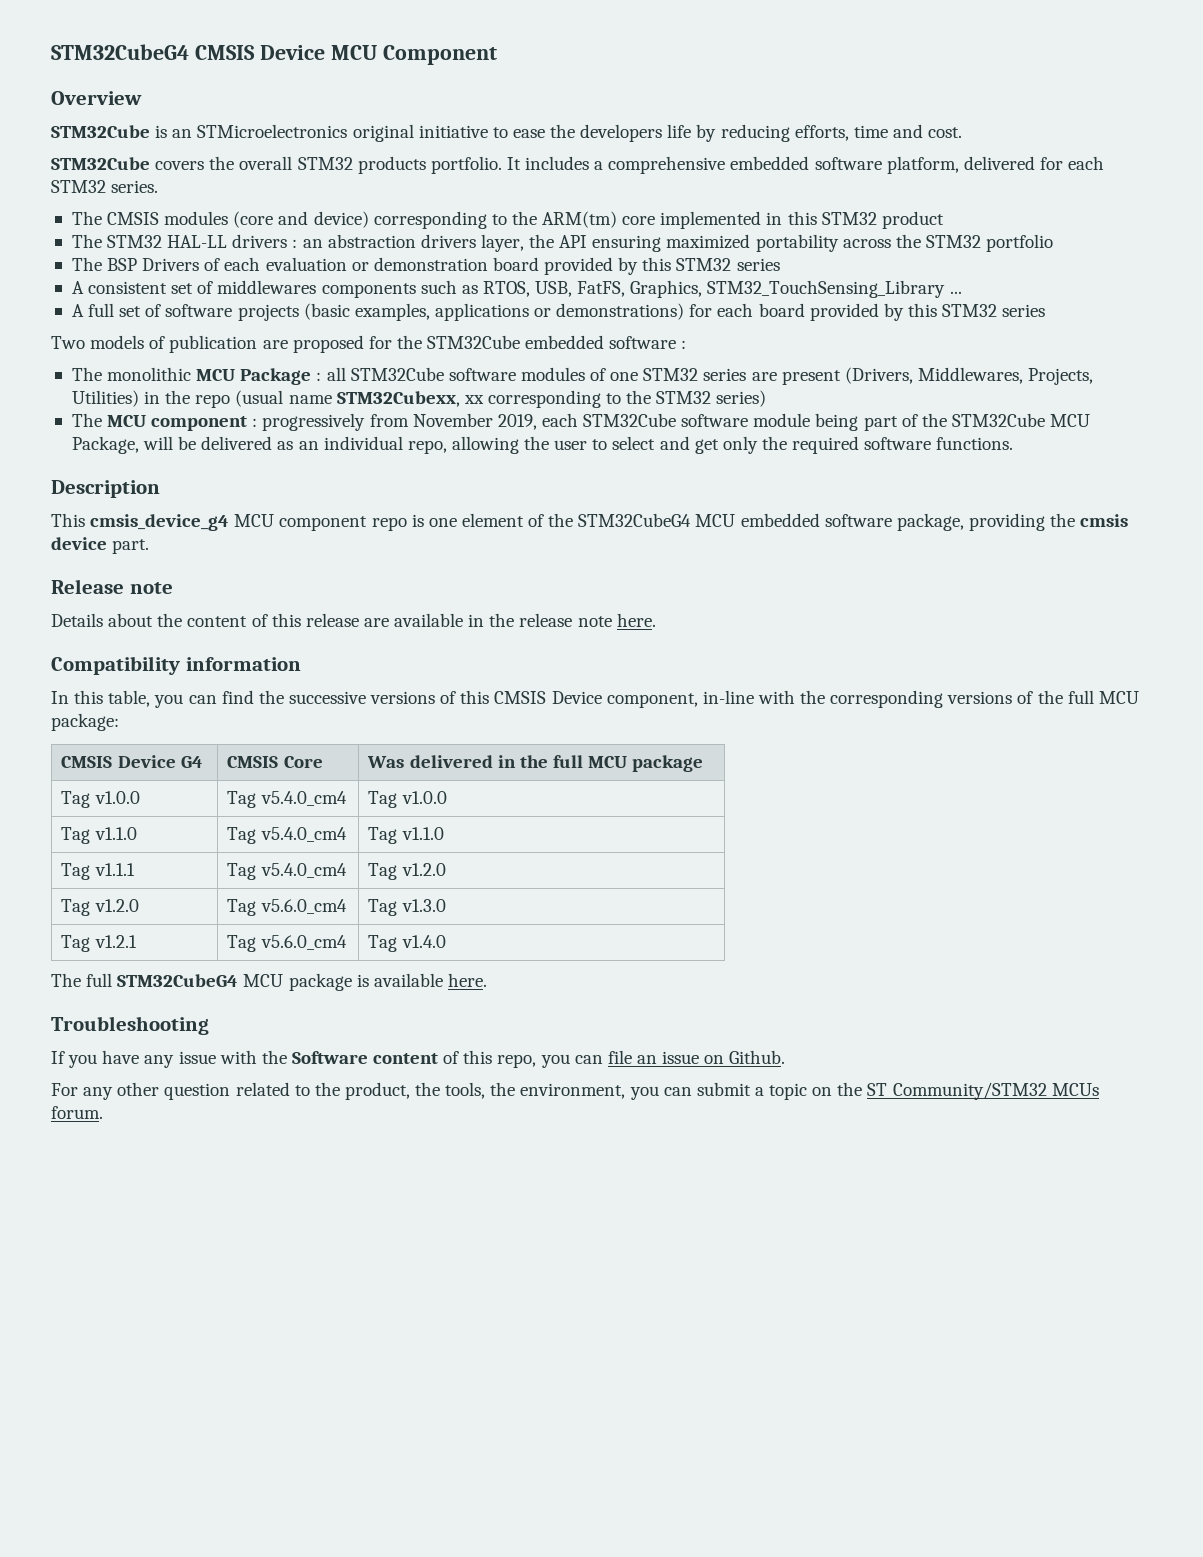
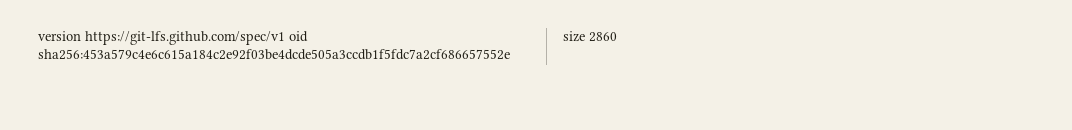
- STM32CubeG4 CMSIS Device MCU Component
- Overview
- STM32Cube is an STMicroelectronics original initiative to ease the developers life by reducing efforts, time and cost.
- STM32Cube covers the overall STM32 products portfolio. It includes a comprehensive embedded software platform, delivered for each STM32 series.
- The CMSIS modules (core and device) corresponding to the ARM(tm) core implemented in this STM32 product
- The STM32 HAL-LL drivers : an abstraction drivers layer, the API ensuring maximized portability across the STM32 portfolio
- The BSP Drivers of each evaluation or demonstration board provided by this STM32 series
- A consistent set of middlewares components such as RTOS, USB, FatFS, Graphics, STM32_TouchSensing_Library ...
- A full set of software projects (basic examples, applications or demonstrations) for each board provided by this STM32 series
- Two models of publication are proposed for the STM32Cube embedded software :
- The monolithic MCU Package : all STM32Cube software modules of one STM32 series are present (Drivers, Middlewares, Projects, Utilities) in the repo (usual name STM32Cubexx, xx corresponding to the STM32 series)
- The MCU component : progressively from November 2019, each STM32Cube software module being part of the STM32Cube MCU Package, will be delivered as an individual repo, allowing the user to select and get only the required software functions.
- Description
- This cmsis_device_g4 MCU component repo is one element of the STM32CubeG4 MCU embedded software package, providing the cmsis device part.
- Release note
- Details about the content of this release are available in the release note here.
- Compatibility information
- In this table, you can find the successive versions of this CMSIS Device component, in-line with the corresponding versions of the full MCU package:
- CMSIS Device G4 | CMSIS Core | Was delivered in the full MCU package
- Tag v1.0.0 | Tag v5.4.0_cm4 | Tag v1.0.0
- Tag v1.1.0 | Tag v5.4.0_cm4 | Tag v1.1.0
- Tag v1.1.1 | Tag v5.4.0_cm4 | Tag v1.2.0
- Tag v1.2.0 | Tag v5.6.0_cm4 | Tag v1.3.0
- Tag v1.2.1 | Tag v5.6.0_cm4 | Tag v1.4.0
- The full STM32CubeG4 MCU package is available here.
- Troubleshooting
- If you have any issue with the Software content of this repo, you can file an issue on Github.
- For any other question related to the product, the tools, the environment, you can submit a topic on the ST Community/STM32 MCUs forum.
+ version https://git-lfs.github.com/spec/v1 oid sha256:453a579c4e6c615a184c2e92f03be4dcde505a3ccdb1f5fdc7a2cf686657552e size 2860

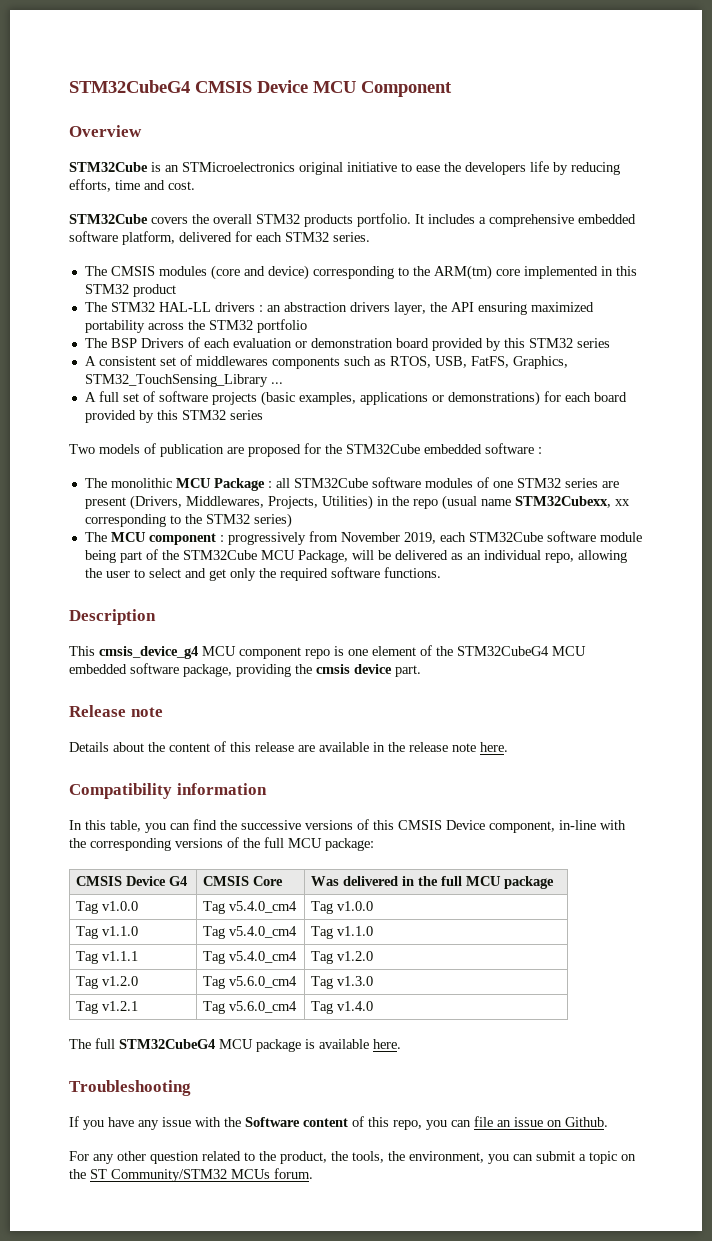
- version https://git-lfs.github.com/spec/v1 oid sha256:453a579c4e6c615a184c2e92f03be4dcde505a3ccdb1f5fdc7a2cf686657552e size 2860
+ STM32CubeG4 CMSIS Device MCU Component
+ Overview
+ STM32Cube is an STMicroelectronics original initiative to ease the developers life by reducing efforts, time and cost.
+ STM32Cube covers the overall STM32 products portfolio. It includes a comprehensive embedded software platform, delivered for each STM32 series.
+ The CMSIS modules (core and device) corresponding to the ARM(tm) core implemented in this STM32 product
+ The STM32 HAL-LL drivers : an abstraction drivers layer, the API ensuring maximized portability across the STM32 portfolio
+ The BSP Drivers of each evaluation or demonstration board provided by this STM32 series
+ A consistent set of middlewares components such as RTOS, USB, FatFS, Graphics, STM32_TouchSensing_Library ...
+ A full set of software projects (basic examples, applications or demonstrations) for each board provided by this STM32 series
+ Two models of publication are proposed for the STM32Cube embedded software :
+ The monolithic MCU Package : all STM32Cube software modules of one STM32 series are present (Drivers, Middlewares, Projects, Utilities) in the repo (usual name STM32Cubexx, xx corresponding to the STM32 series)
+ The MCU component : progressively from November 2019, each STM32Cube software module being part of the STM32Cube MCU Package, will be delivered as an individual repo, allowing the user to select and get only the required software functions.
+ Description
+ This cmsis_device_g4 MCU component repo is one element of the STM32CubeG4 MCU embedded software package, providing the cmsis device part.
+ Release note
+ Details about the content of this release are available in the release note here.
+ Compatibility information
+ In this table, you can find the successive versions of this CMSIS Device component, in-line with the corresponding versions of the full MCU package:
+ CMSIS Device G4 | CMSIS Core | Was delivered in the full MCU package
+ Tag v1.0.0 | Tag v5.4.0_cm4 | Tag v1.0.0
+ Tag v1.1.0 | Tag v5.4.0_cm4 | Tag v1.1.0
+ Tag v1.1.1 | Tag v5.4.0_cm4 | Tag v1.2.0
+ Tag v1.2.0 | Tag v5.6.0_cm4 | Tag v1.3.0
+ Tag v1.2.1 | Tag v5.6.0_cm4 | Tag v1.4.0
+ The full STM32CubeG4 MCU package is available here.
+ Troubleshooting
+ If you have any issue with the Software content of this repo, you can file an issue on Github.
+ For any other question related to the product, the tools, the environment, you can submit a topic on the ST Community/STM32 MCUs forum.

